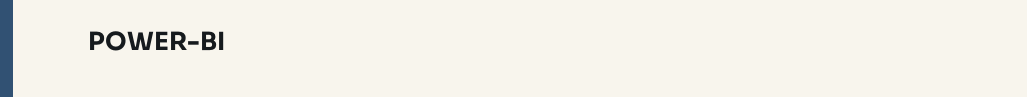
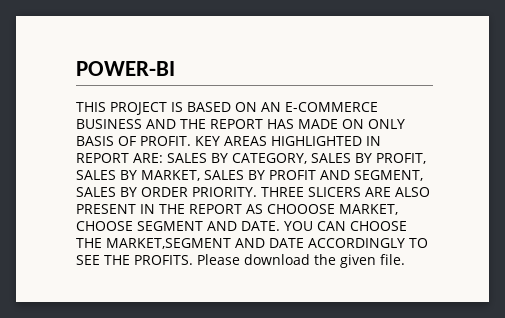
+ THIS PROJECT IS BASED ON AN E-COMMERCE BUSINESS AND THE REPORT HAS MADE ON ONLY BASIS OF PROFIT. KEY AREAS HIGHLIGHTED IN REPORT ARE: SALES BY CATEGORY, SALES BY PROFIT, SALES BY MARKET, SALES BY PROFIT AND SEGMENT, SALES BY ORDER PRIORITY. THREE SLICERS ARE ALSO PRESENT IN THE REPORT AS CHOOOSE MARKET, CHOOSE SEGMENT AND DATE. YOU CAN CHOOSE THE MARKET,SEGMENT AND DATE ACCORDINGLY TO SEE THE PROFITS. Please download the given file.

